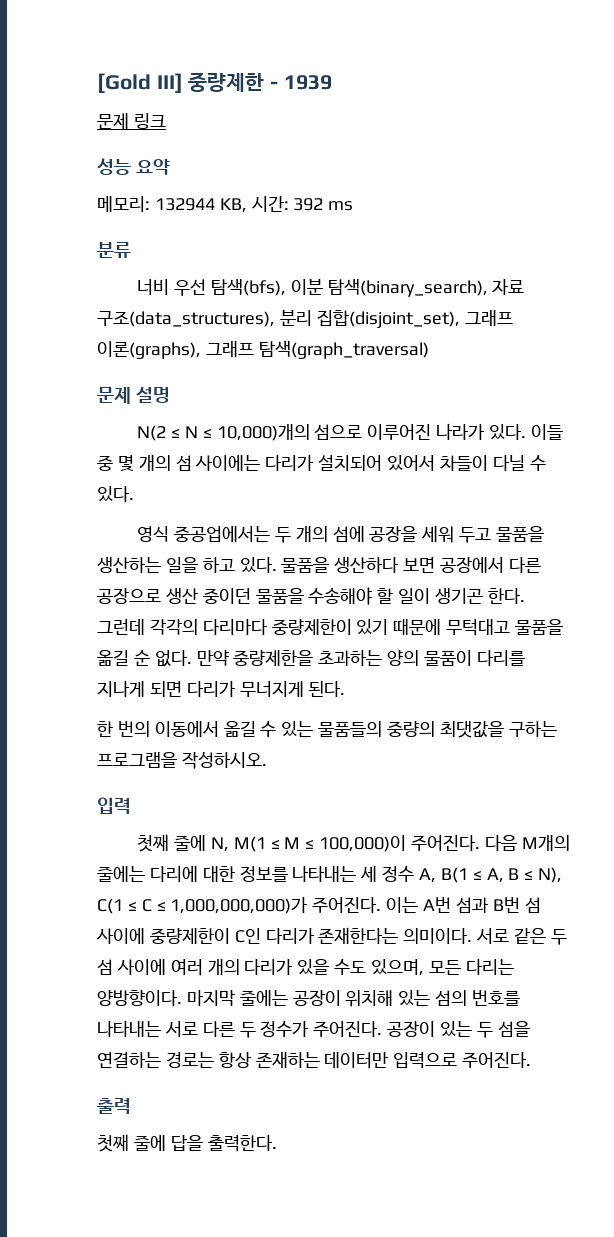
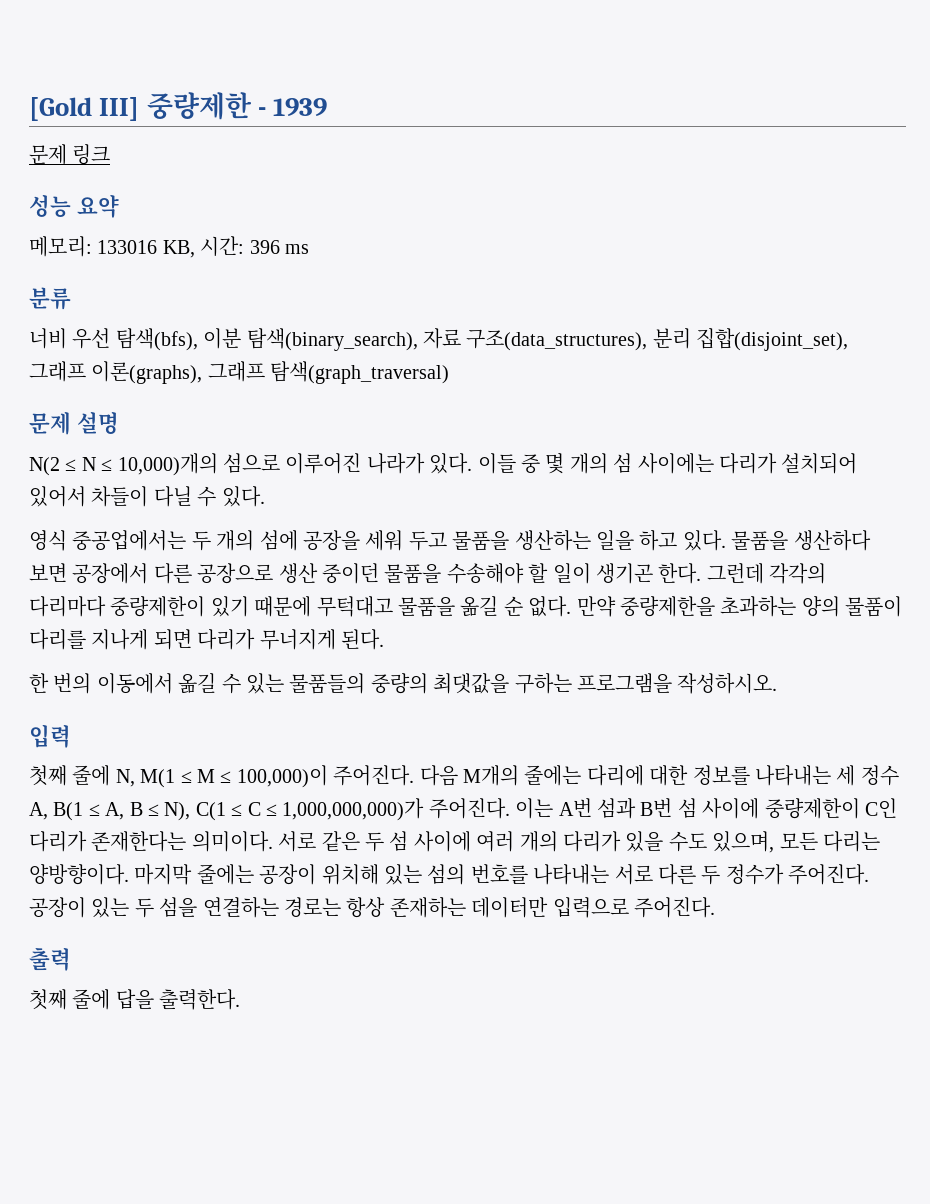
- 메모리: 132944 KB, 시간: 392 ms
+ 메모리: 133016 KB, 시간: 396 ms

